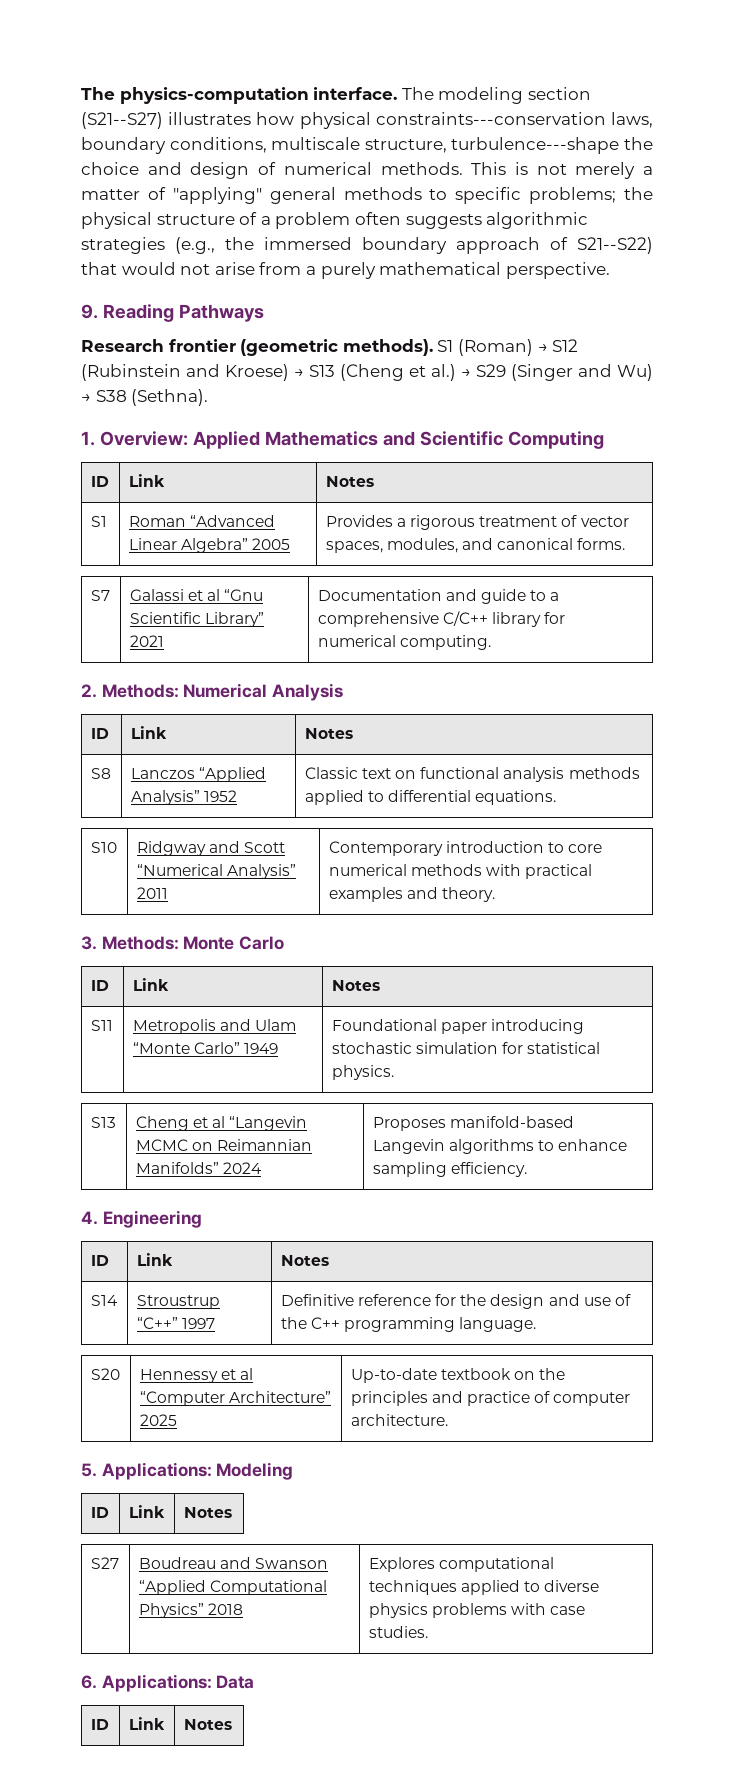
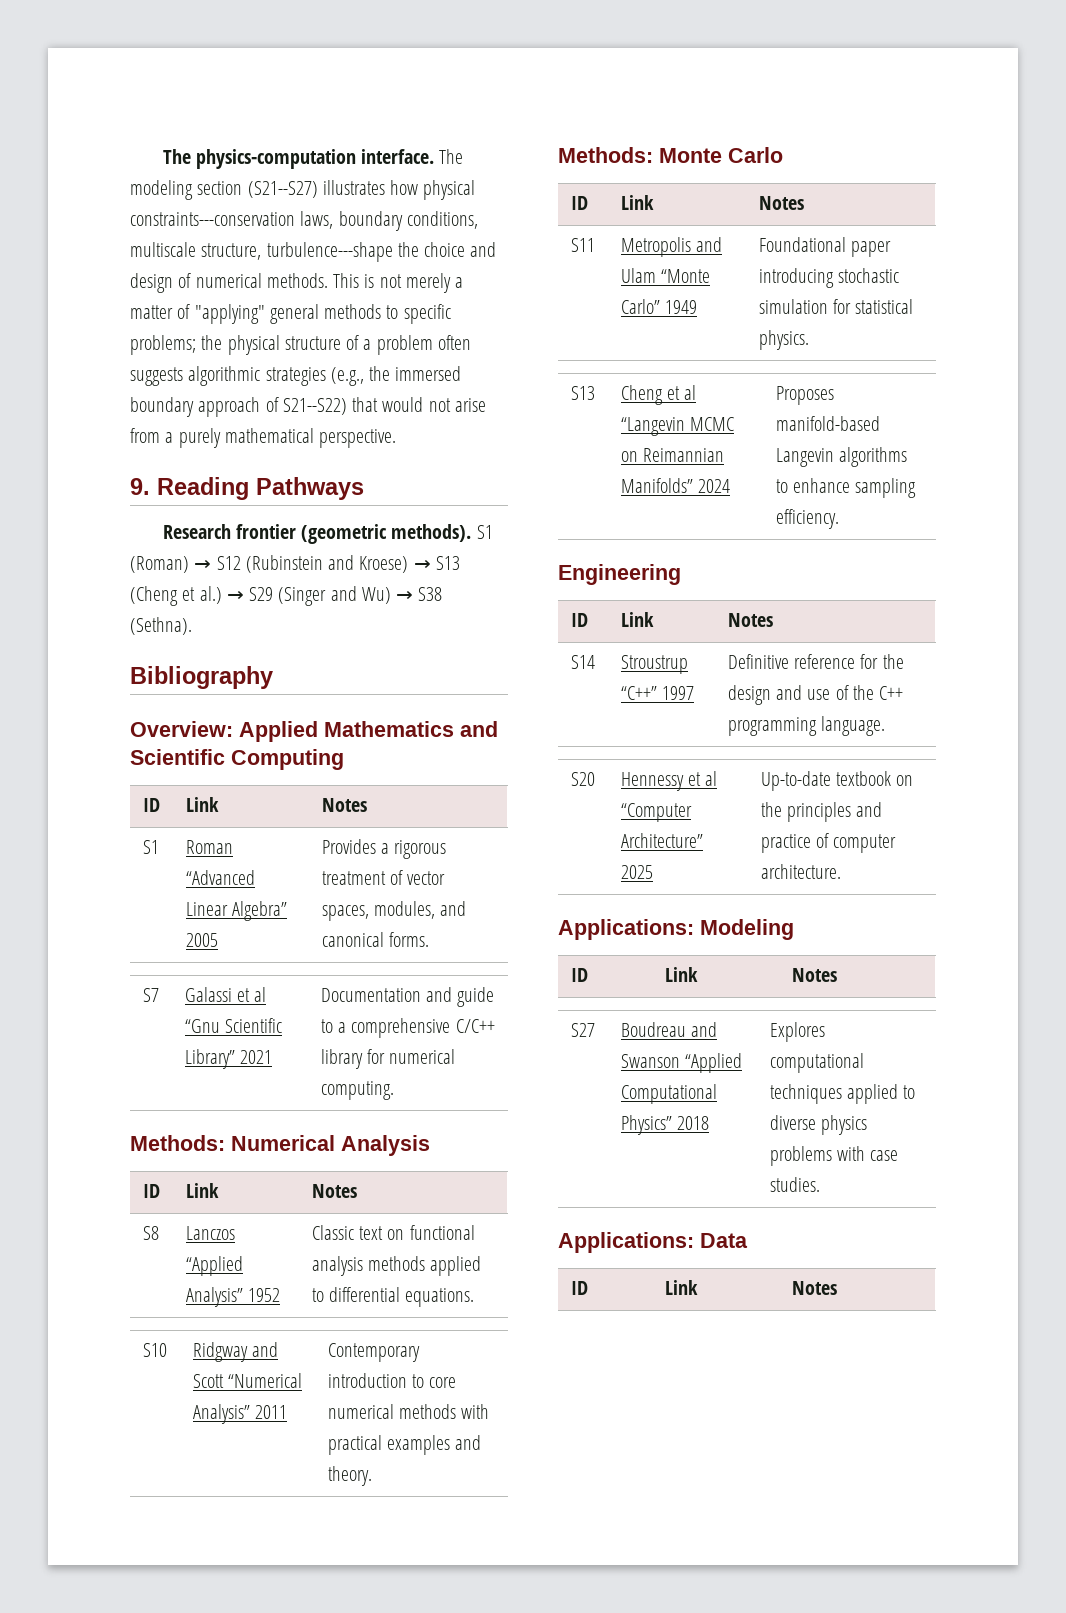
- 1. Overview: Applied Mathematics and Scientific Computing
+ Bibliography
+ Overview: Applied Mathematics and Scientific Computing
- 2. Methods: Numerical Analysis
+ Methods: Numerical Analysis
- 3. Methods: Monte Carlo
+ Methods: Monte Carlo
- 4. Engineering
+ Engineering
- 5. Applications: Modeling
+ Applications: Modeling
- 6. Applications: Data
+ Applications: Data

